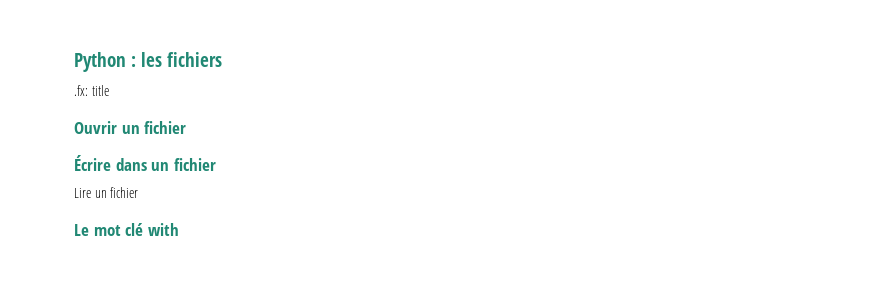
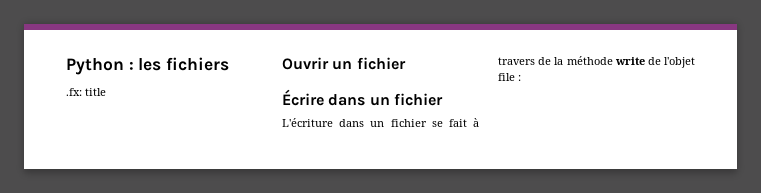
- Lire un fichier
- Le mot clé with
+ L'écriture dans un fichier se fait à travers de la méthode write de l'objet file :

